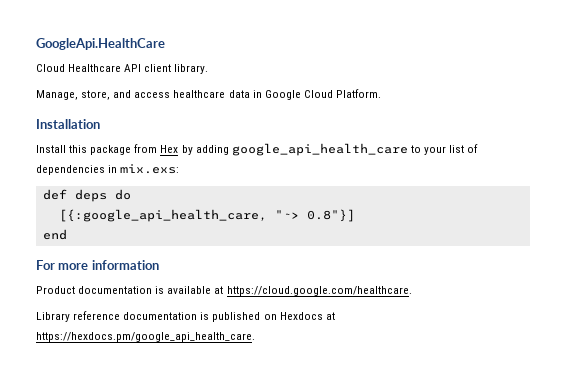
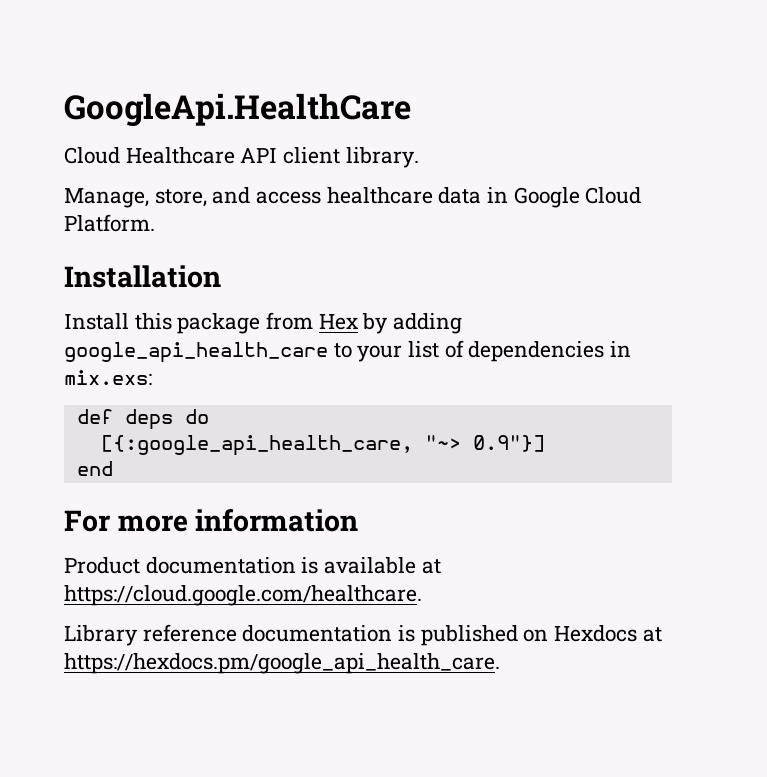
- [{:google_api_health_care, "~> 0.8"}]
+ [{:google_api_health_care, "~> 0.9"}]

